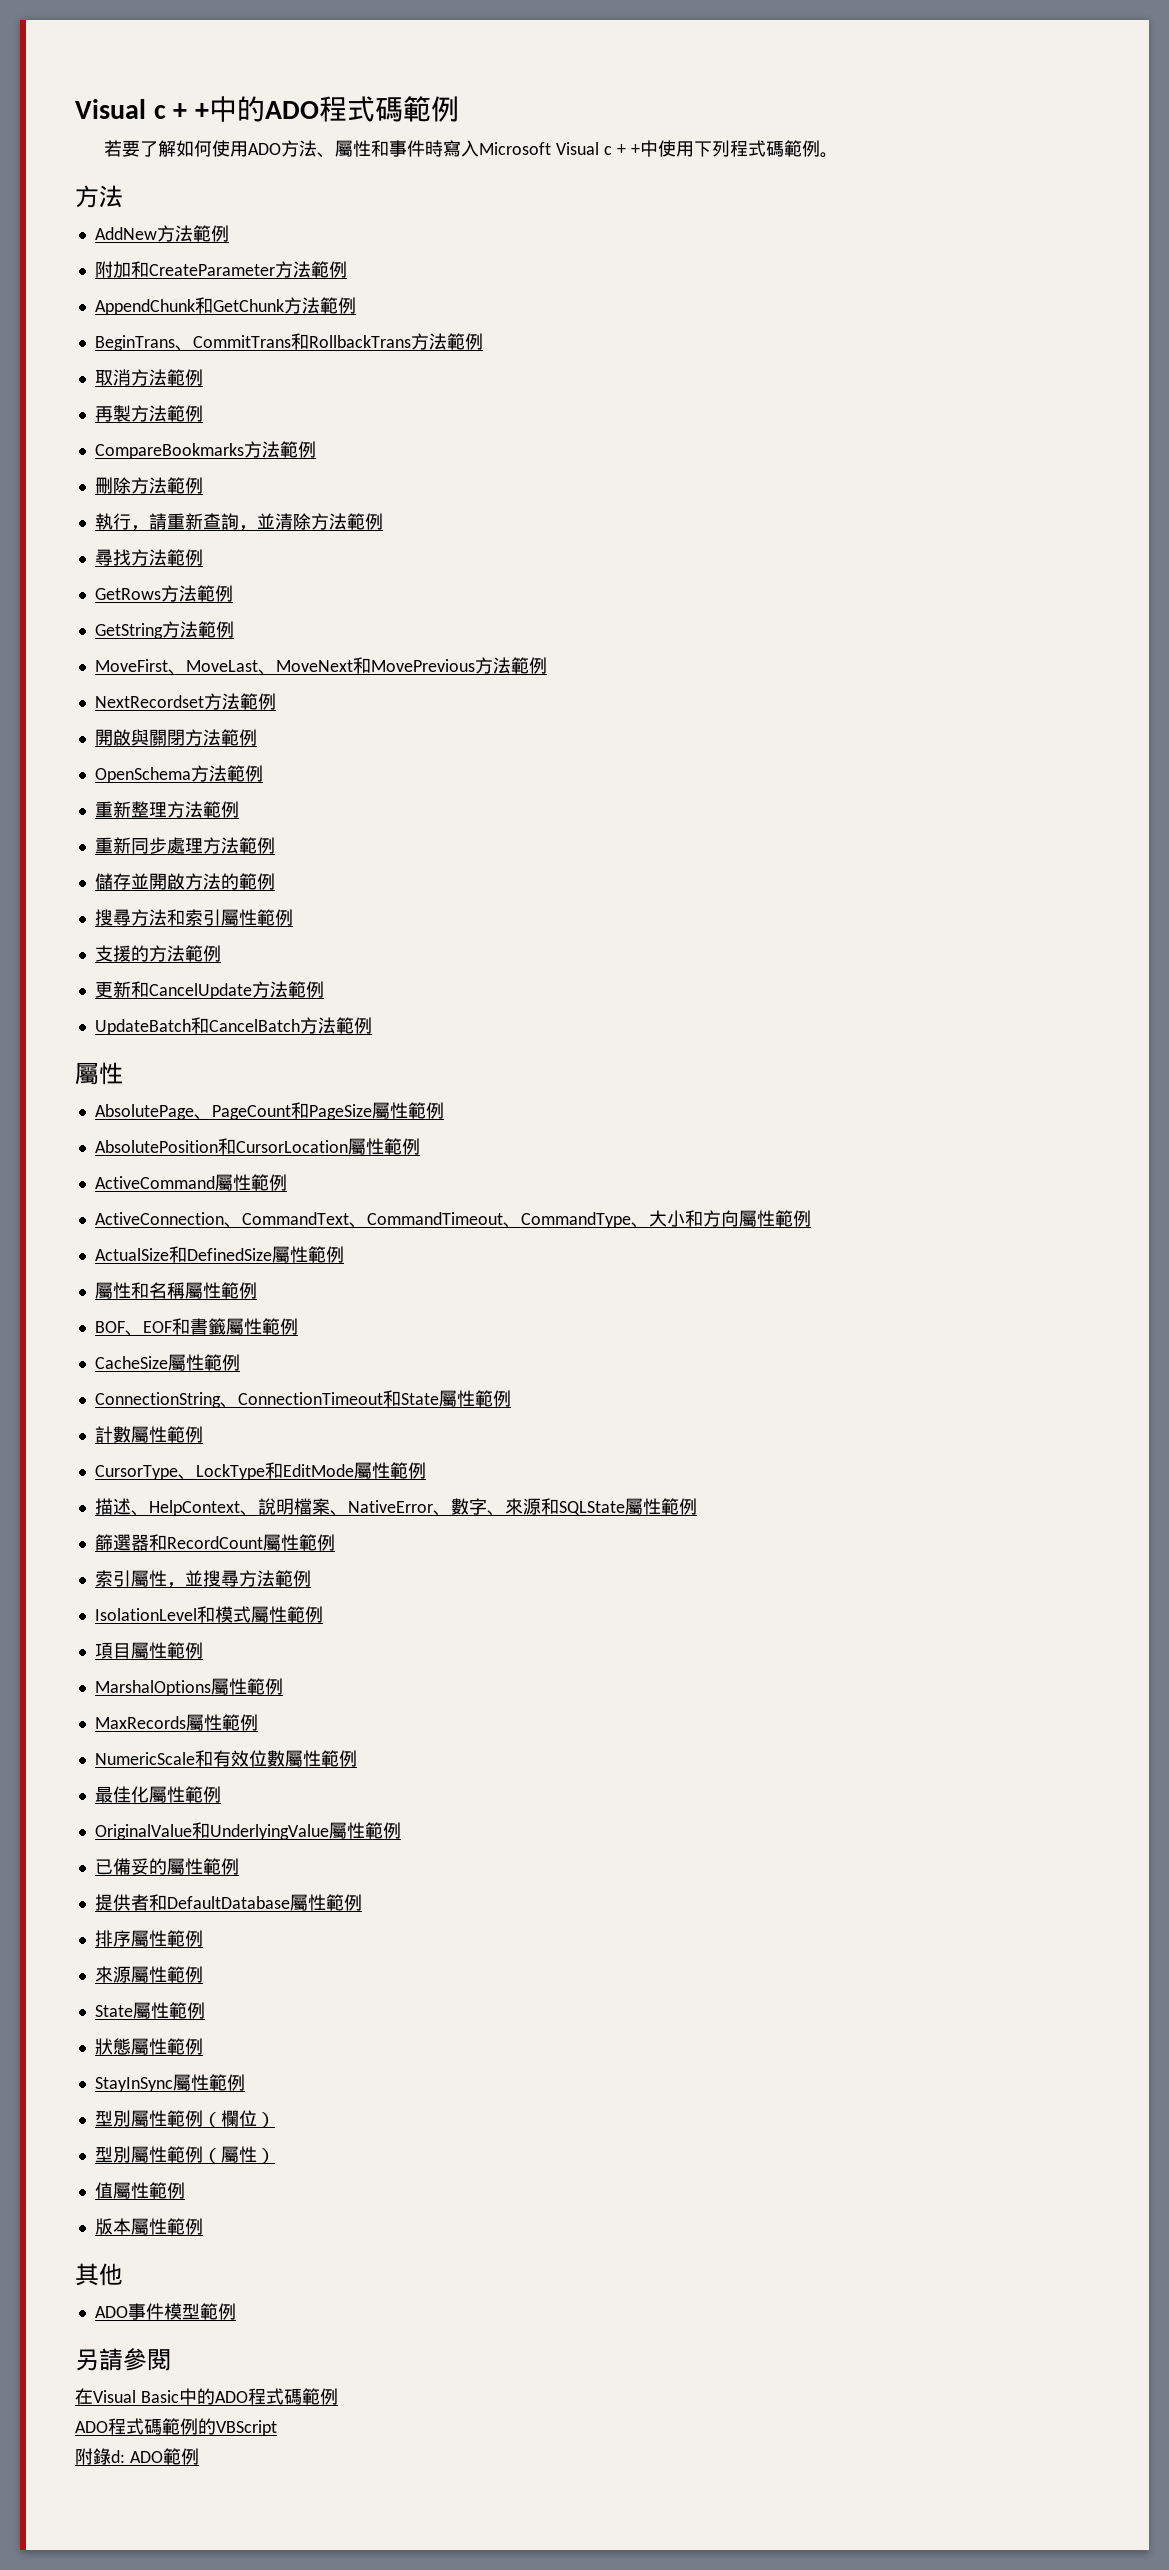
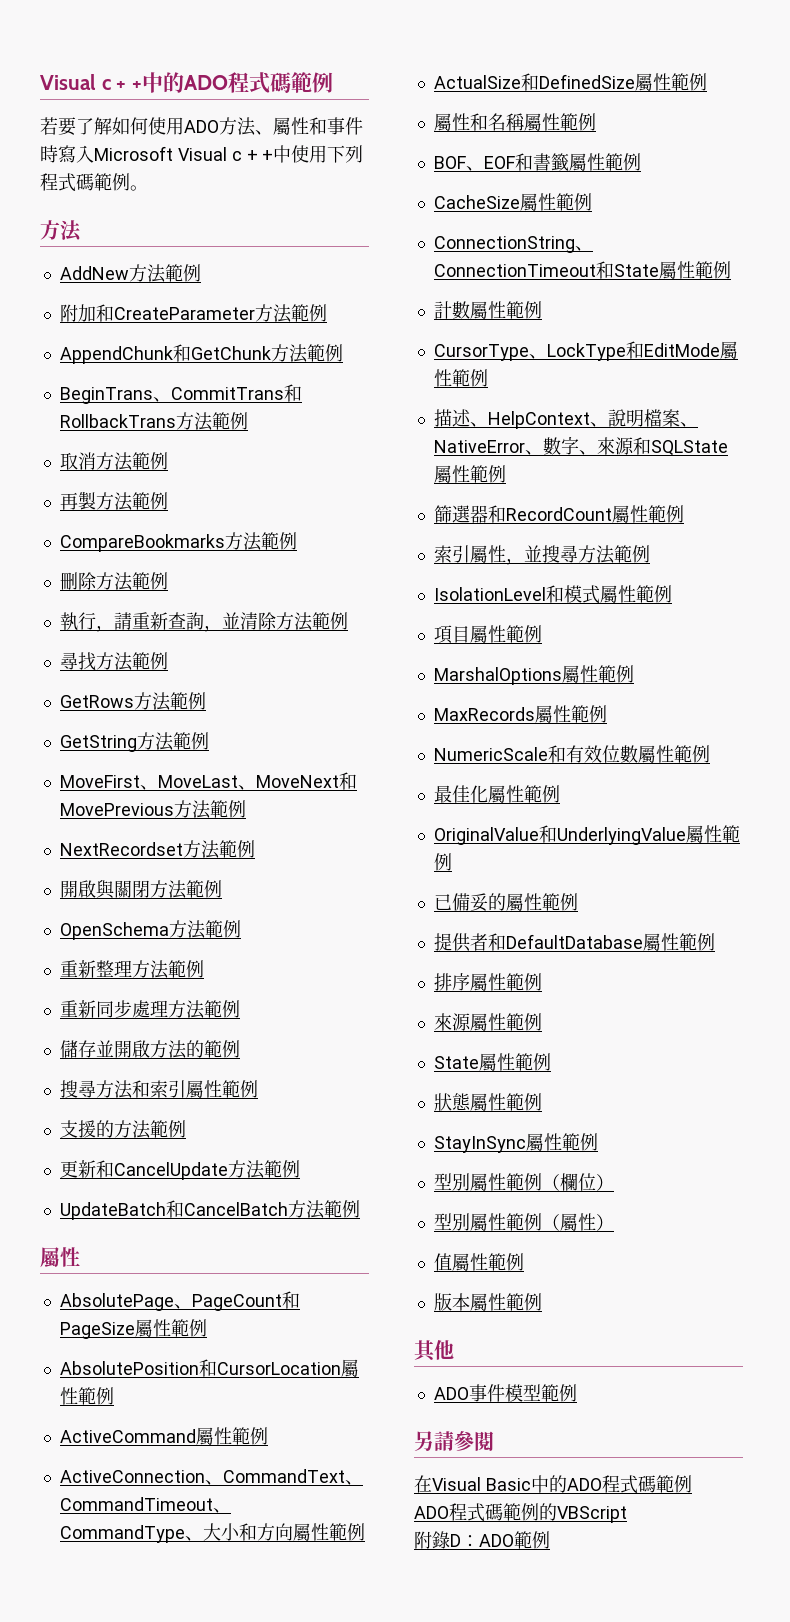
- 附錄d: ADO範例
+ 附錄D：ADO範例

